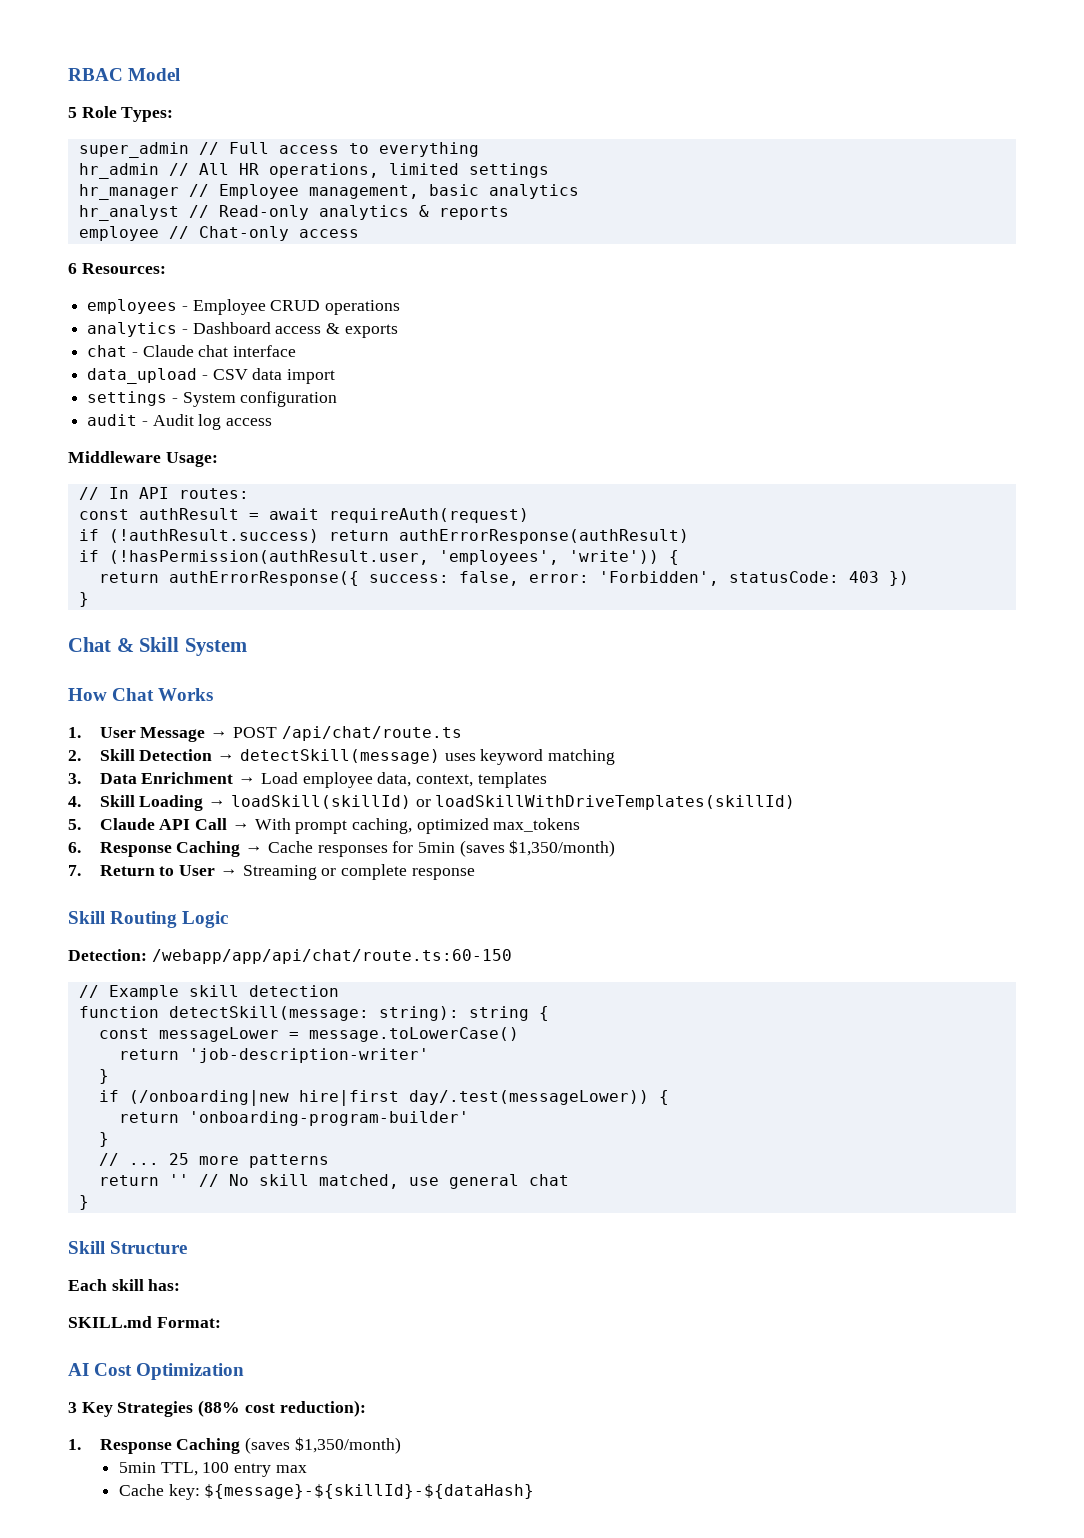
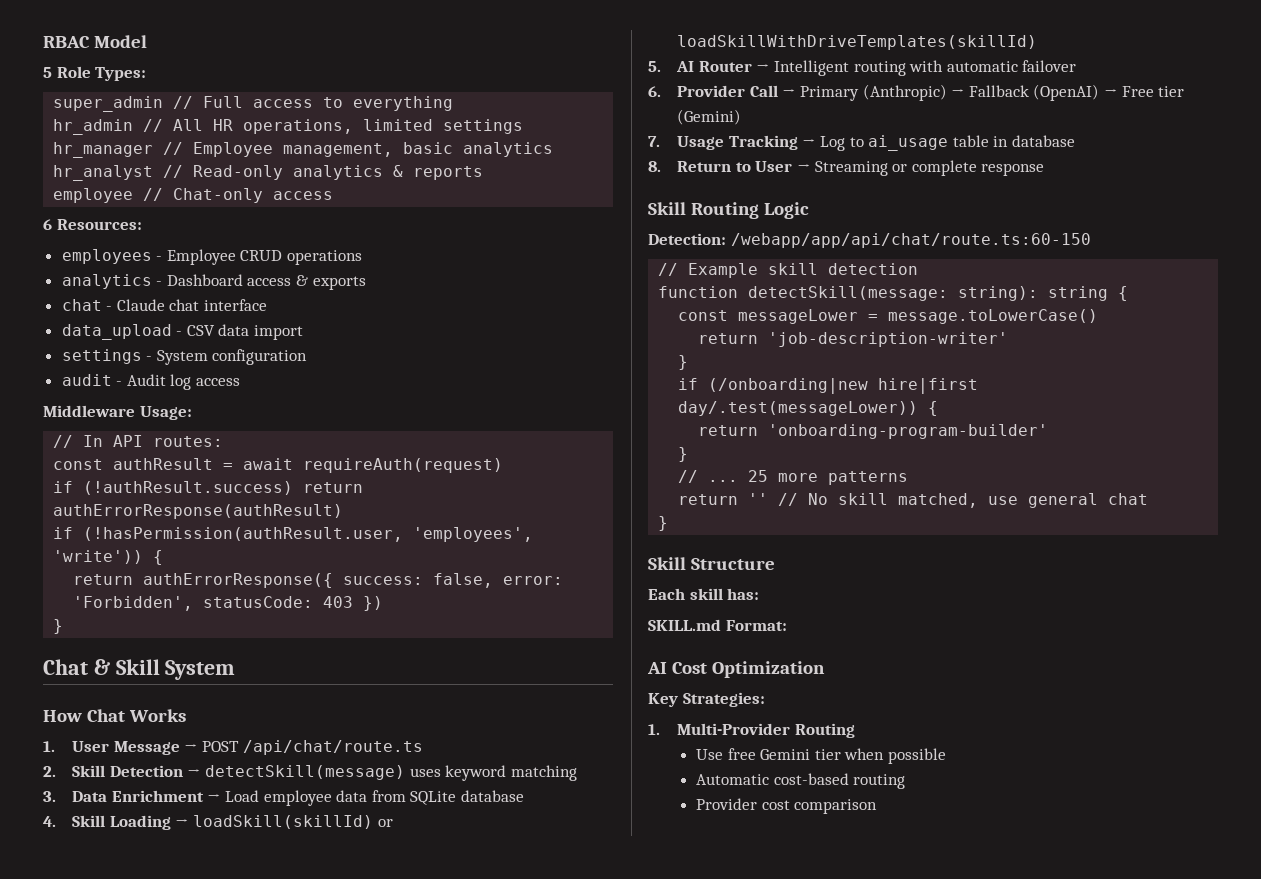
- 3. Data Enrichment → Load employee data, context, templates
+ 3. Data Enrichment → Load employee data from SQLite database
- 5. Claude API Call → With prompt caching, optimized max_tokens
- 6. Response Caching → Cache responses for 5min (saves $1,350/month)
- 7. Return to User → Streaming or complete response
+ 5. AI Router → Intelligent routing with automatic failover
+ 6. Provider Call → Primary (Anthropic) → Fallback (OpenAI) → Free tier (Gemini)
+ 7. Usage Tracking → Log to ai_usage table in database
+ 8. Return to User → Streaming or complete response
- 3 Key Strategies (88% cost reduction):
- 1. Response Caching (saves $1,350/month)
- 5min TTL, 100 entry max
- Cache key: ${message}-${skillId}-${dataHash}
+ Key Strategies:
+ 1. Multi-Provider Routing
+ Use free Gemini tier when possible
+ Automatic cost-based routing
+ Provider cost comparison

